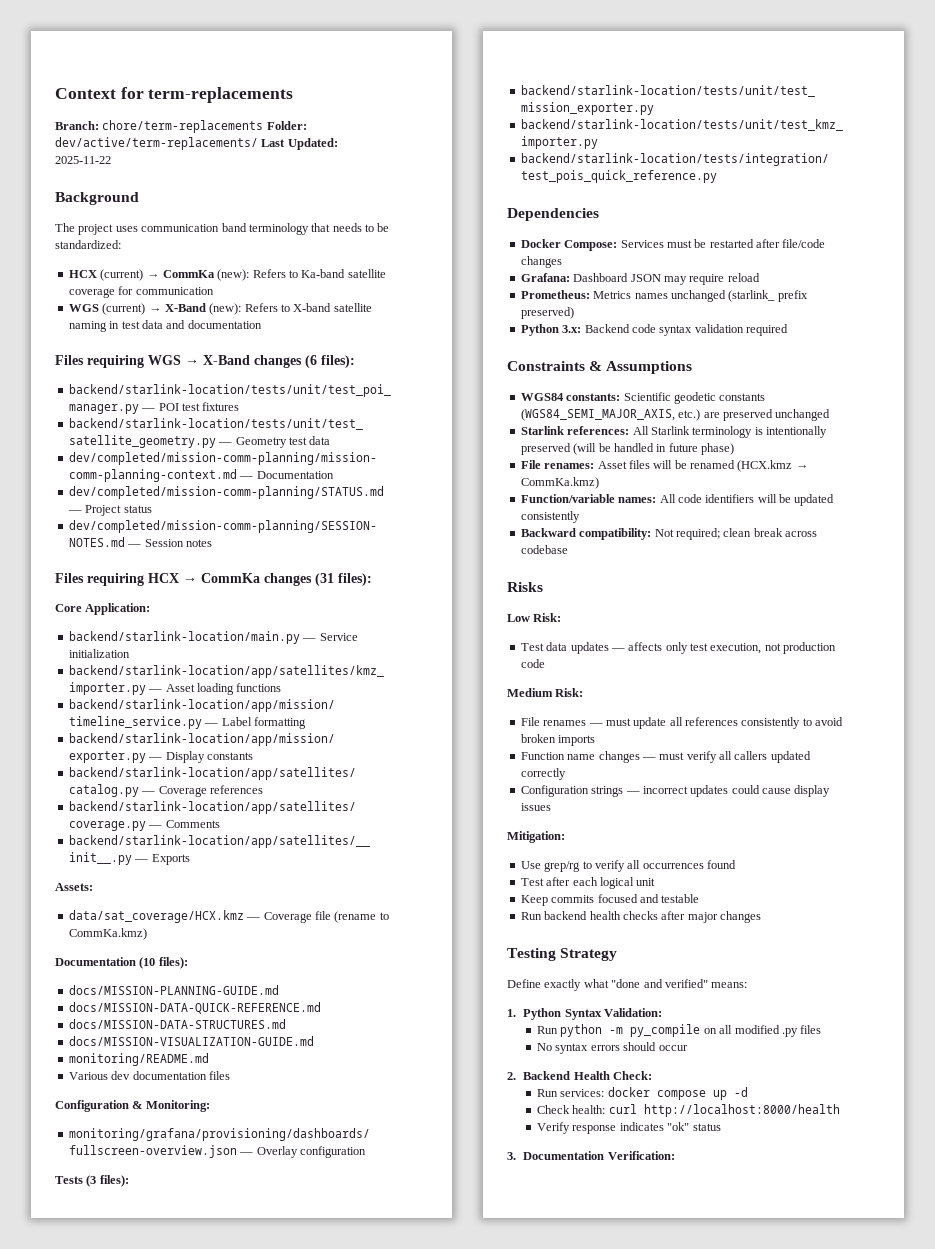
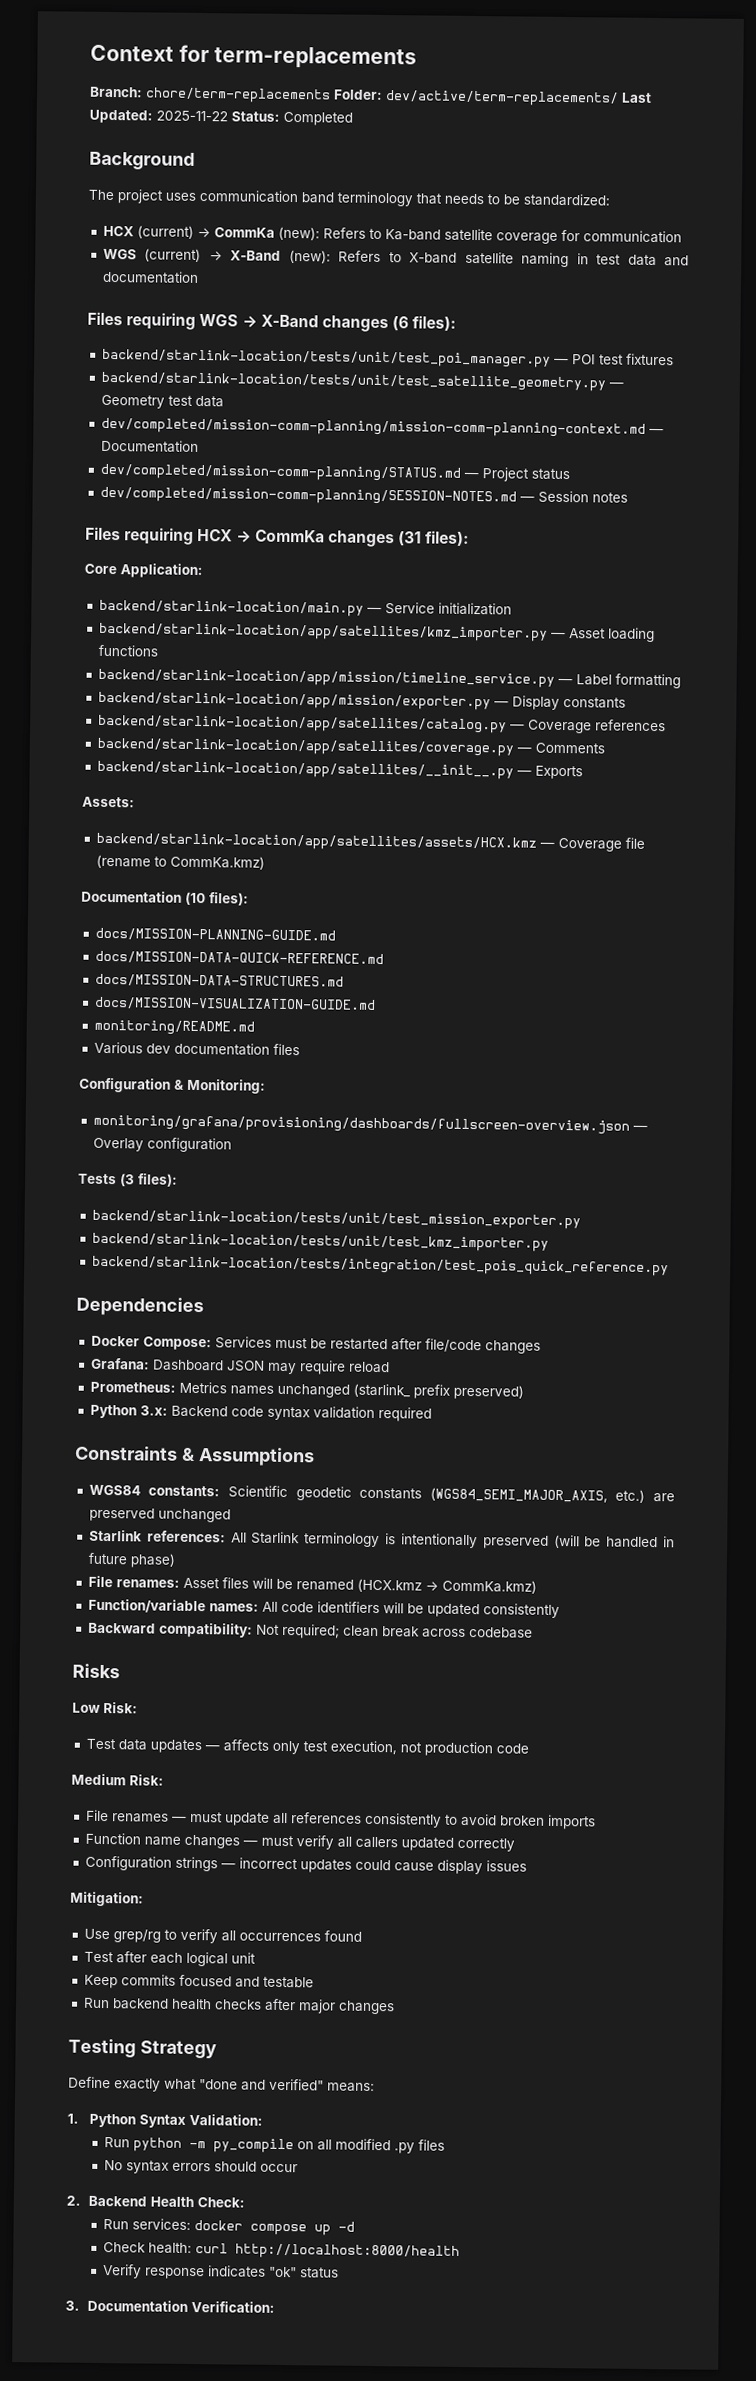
- Branch: chore/term-replacements Folder: dev/active/term-replacements/ Last Updated: 2025-11-22
+ Branch: chore/term-replacements Folder: dev/active/term-replacements/ Last Updated: 2025-11-22 Status: Completed
- data/sat_coverage/HCX.kmz — Coverage file (rename to CommKa.kmz)
+ backend/starlink-location/app/satellites/assets/HCX.kmz — Coverage file (rename to CommKa.kmz)

